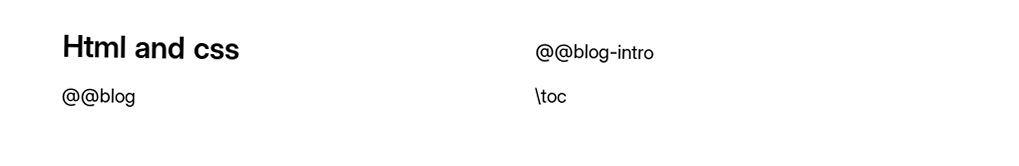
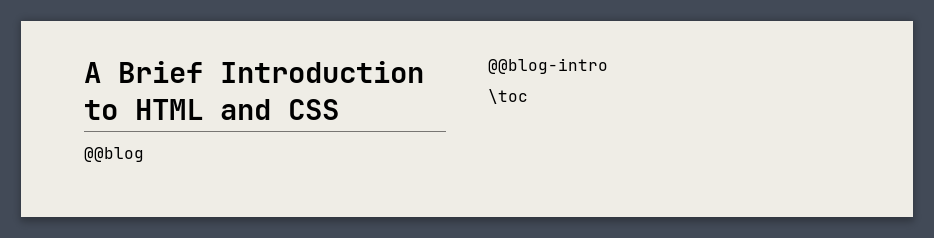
- Html and css
+ A Brief Introduction to HTML and CSS

